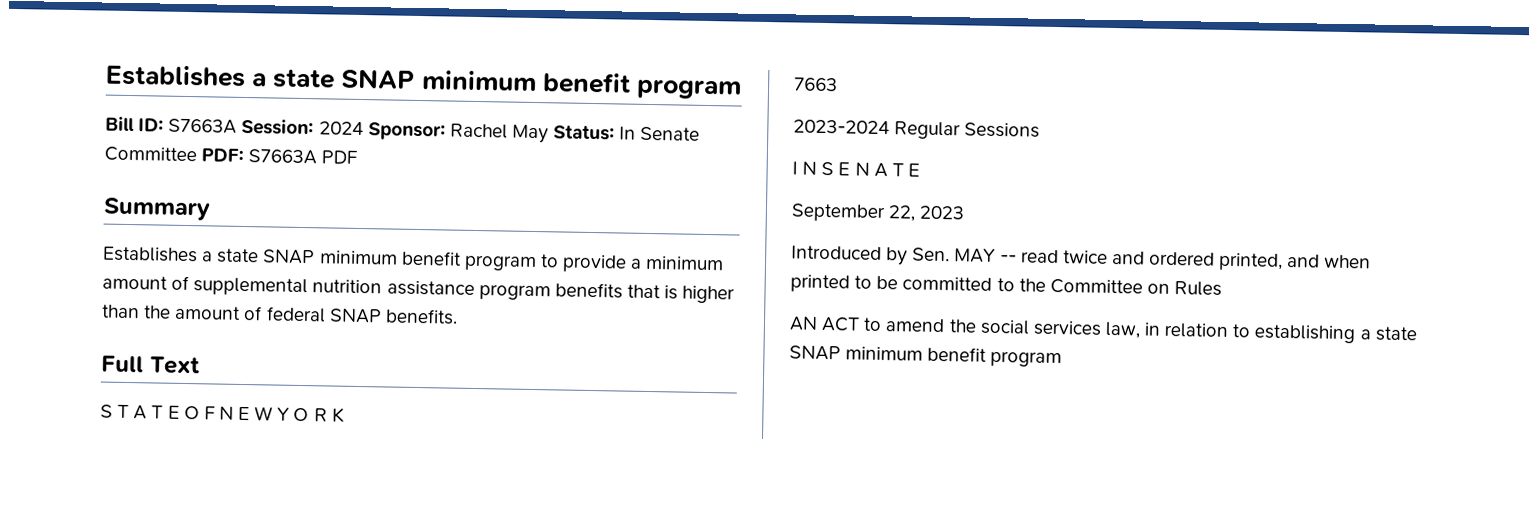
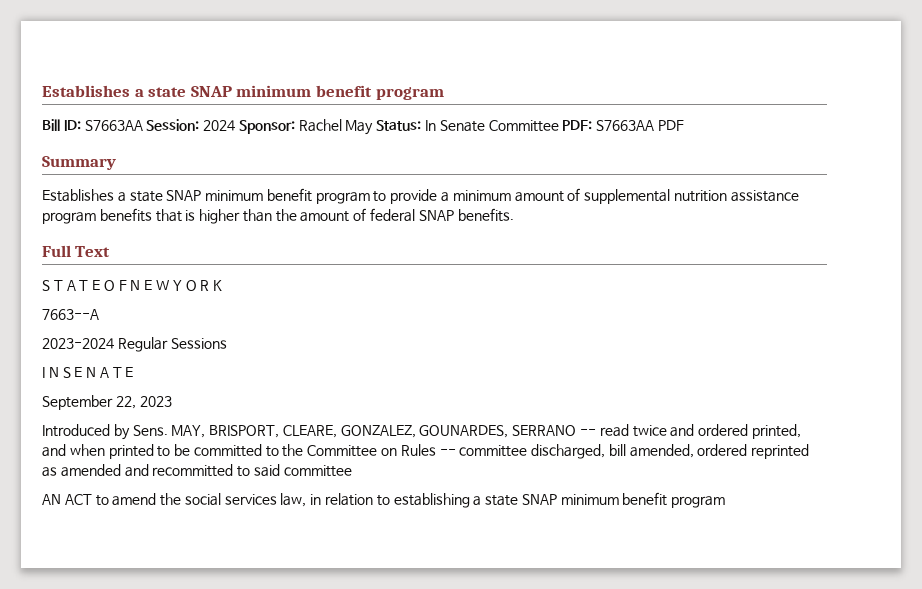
- Bill ID: S7663A Session: 2024 Sponsor: Rachel May Status: In Senate Committee PDF: S7663A PDF
+ Bill ID: S7663AA Session: 2024 Sponsor: Rachel May Status: In Senate Committee PDF: S7663AA PDF
- 7663
+ 7663--A
- Introduced by Sen. MAY -- read twice and ordered printed, and when printed to be committed to the Committee on Rules
+ Introduced by Sens. MAY, BRISPORT, CLEARE, GONZALEZ, GOUNARDES, SERRANO -- read twice and ordered printed, and when printed to be committed to the Committee on Rules -- committee discharged, bill amended, ordered reprinted as amended and recommitted to said committee

